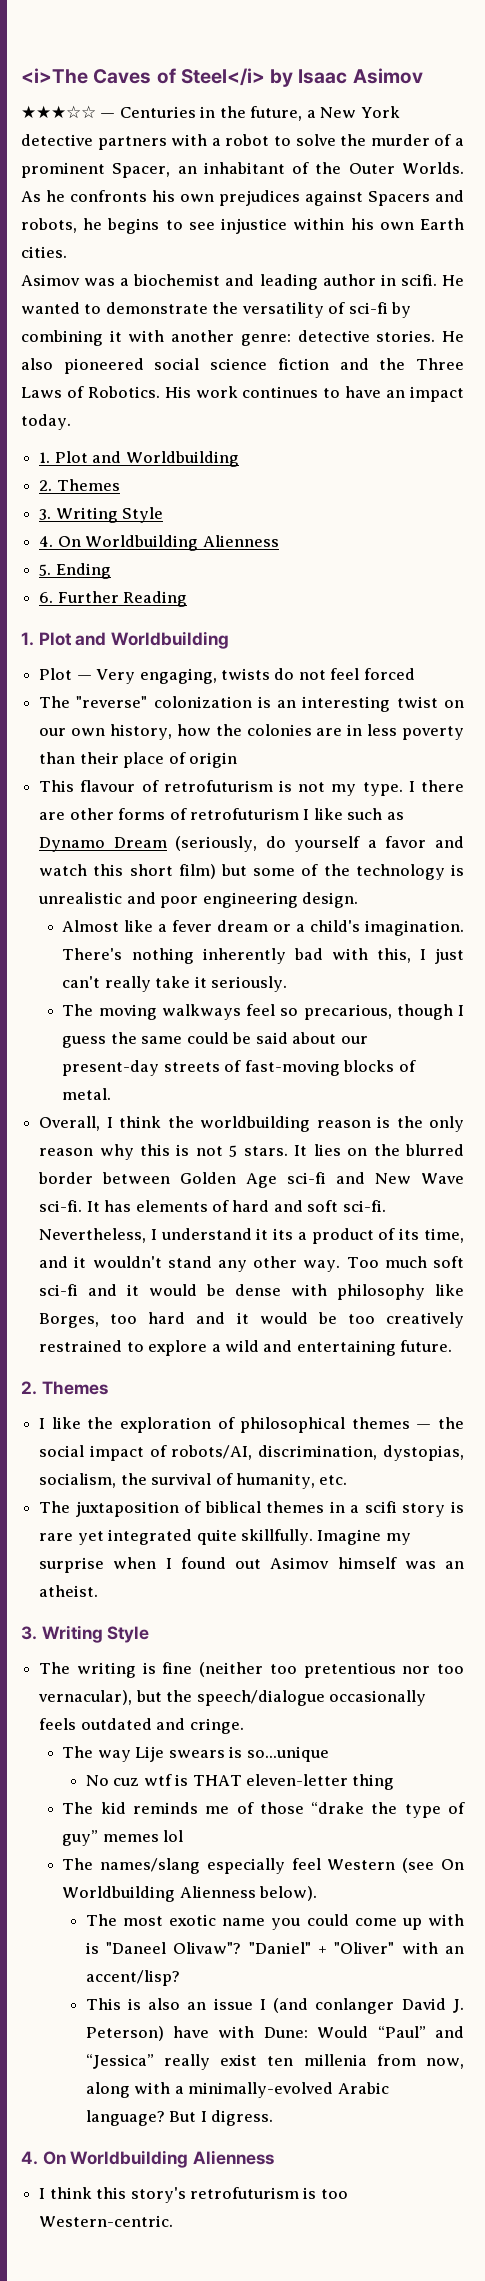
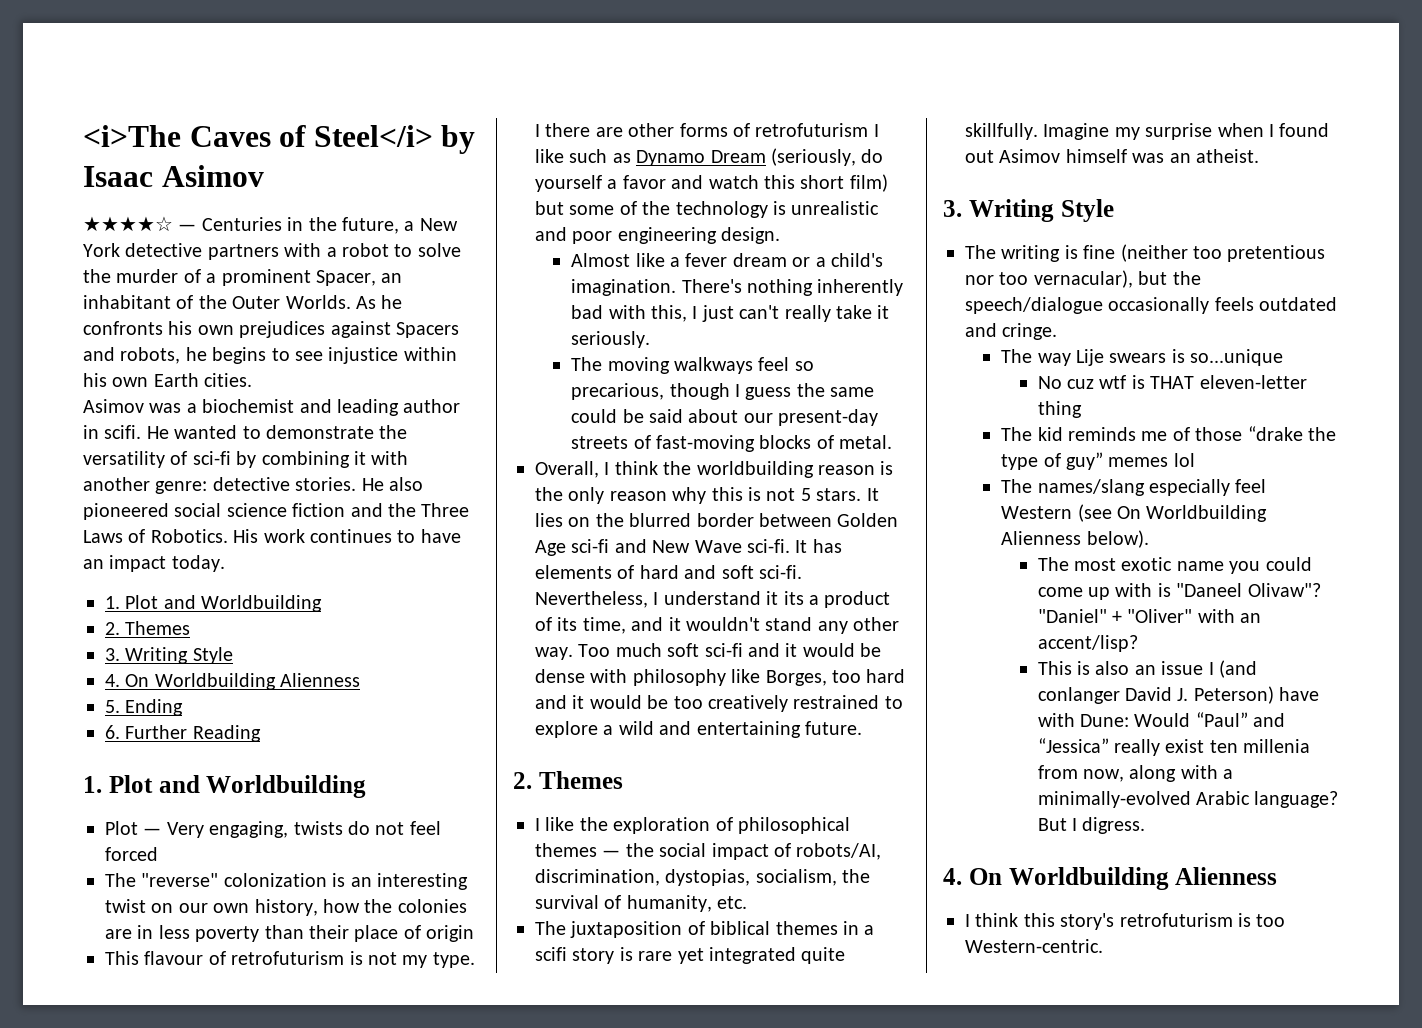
- ★★★☆☆ — Centuries in the future, a New York detective partners with a robot to solve the murder of a prominent Spacer, an inhabitant of the Outer Worlds.
+ ★★★★☆ — Centuries in the future, a New York detective partners with a robot to solve the murder of a prominent Spacer, an inhabitant of the Outer Worlds.

